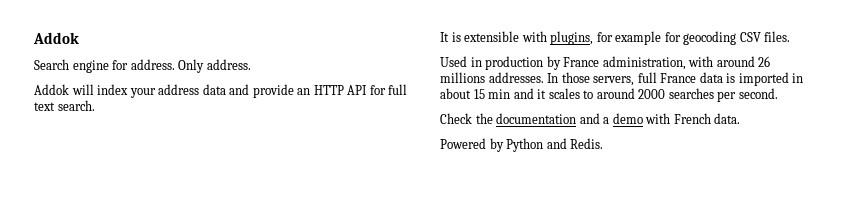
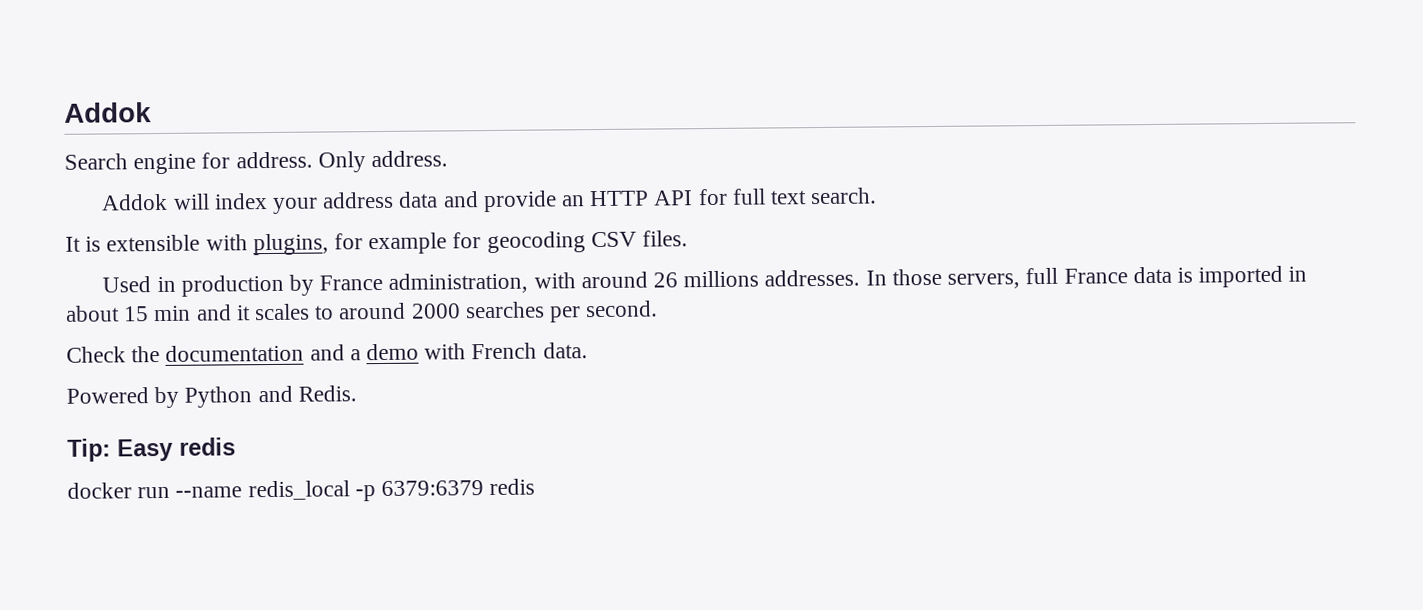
+ Tip: Easy redis
+ docker run --name redis_local -p 6379:6379 redis

